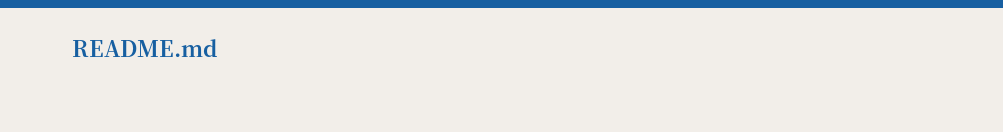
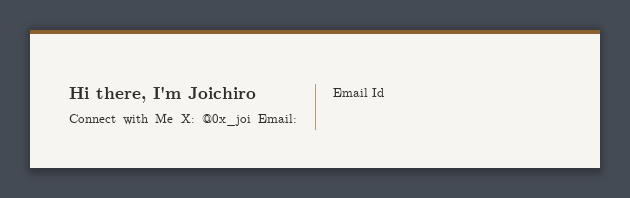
- README.md
+ Hi there, I'm Joichiro
+ Connect with Me X: @0x_joi Email: Email Id

